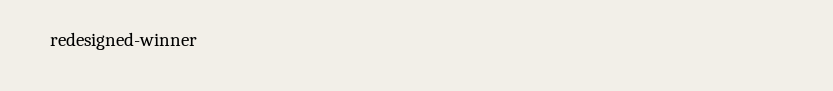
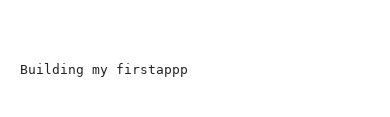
- redesigned-winner
+ Building my firstappp

